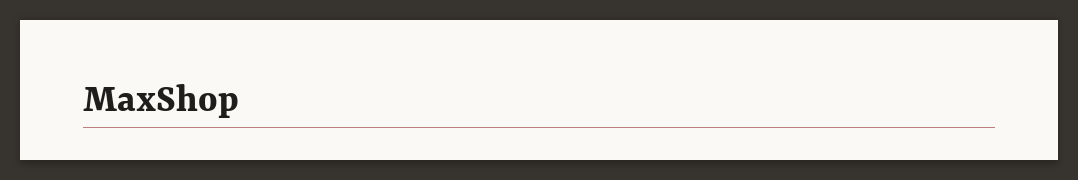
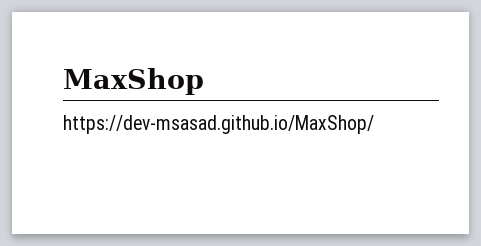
+ https://dev-msasad.github.io/MaxShop/

